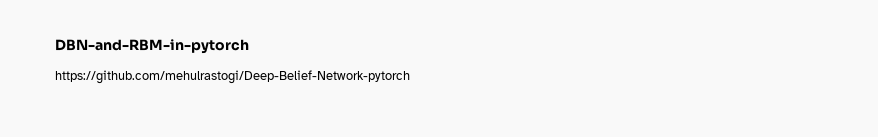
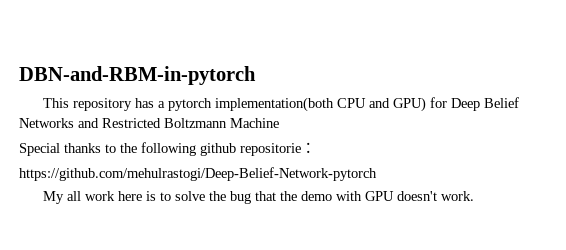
+ This repository has a pytorch implementation(both CPU and GPU) for Deep Belief Networks and Restricted Boltzmann Machine
+ Special thanks to the following github repositorie：
  https://github.com/mehulrastogi/Deep-Belief-Network-pytorch
+ My all work here is to solve the bug that the demo with GPU doesn't work.

